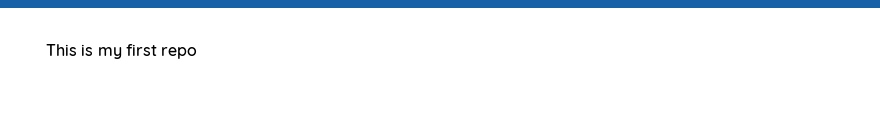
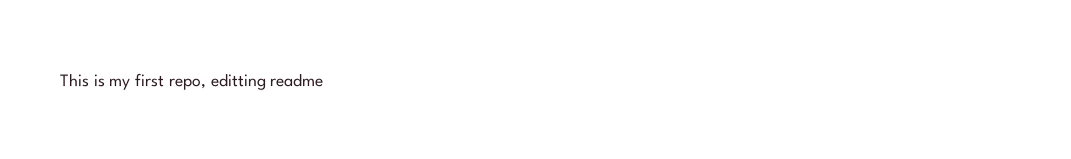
- This is my first repo
+ This is my first repo, editting readme

